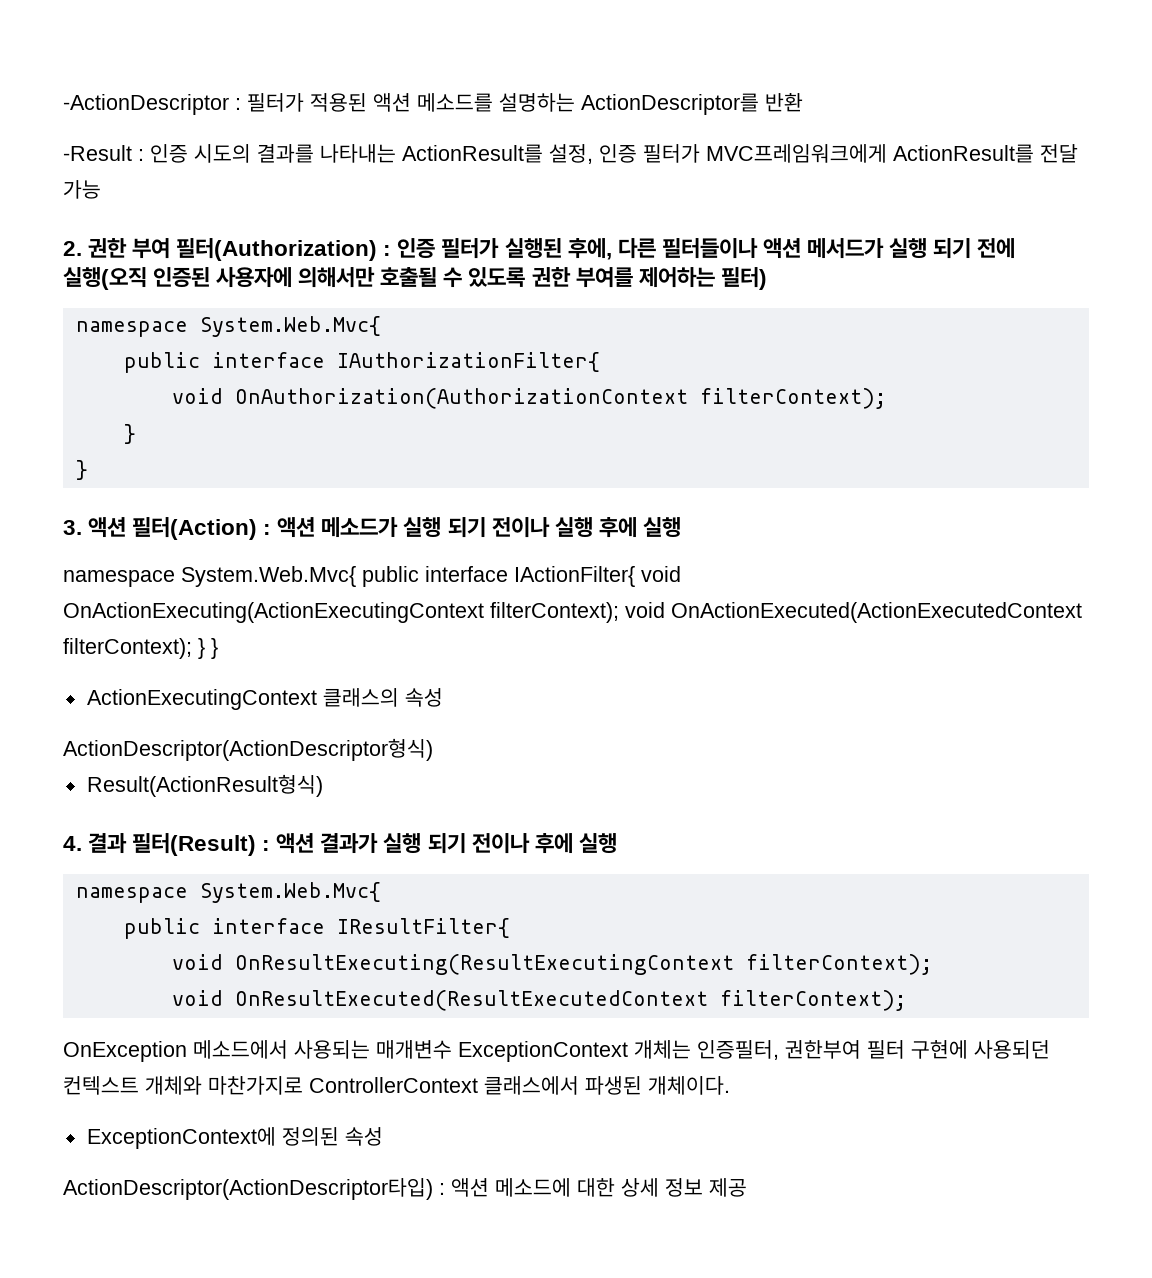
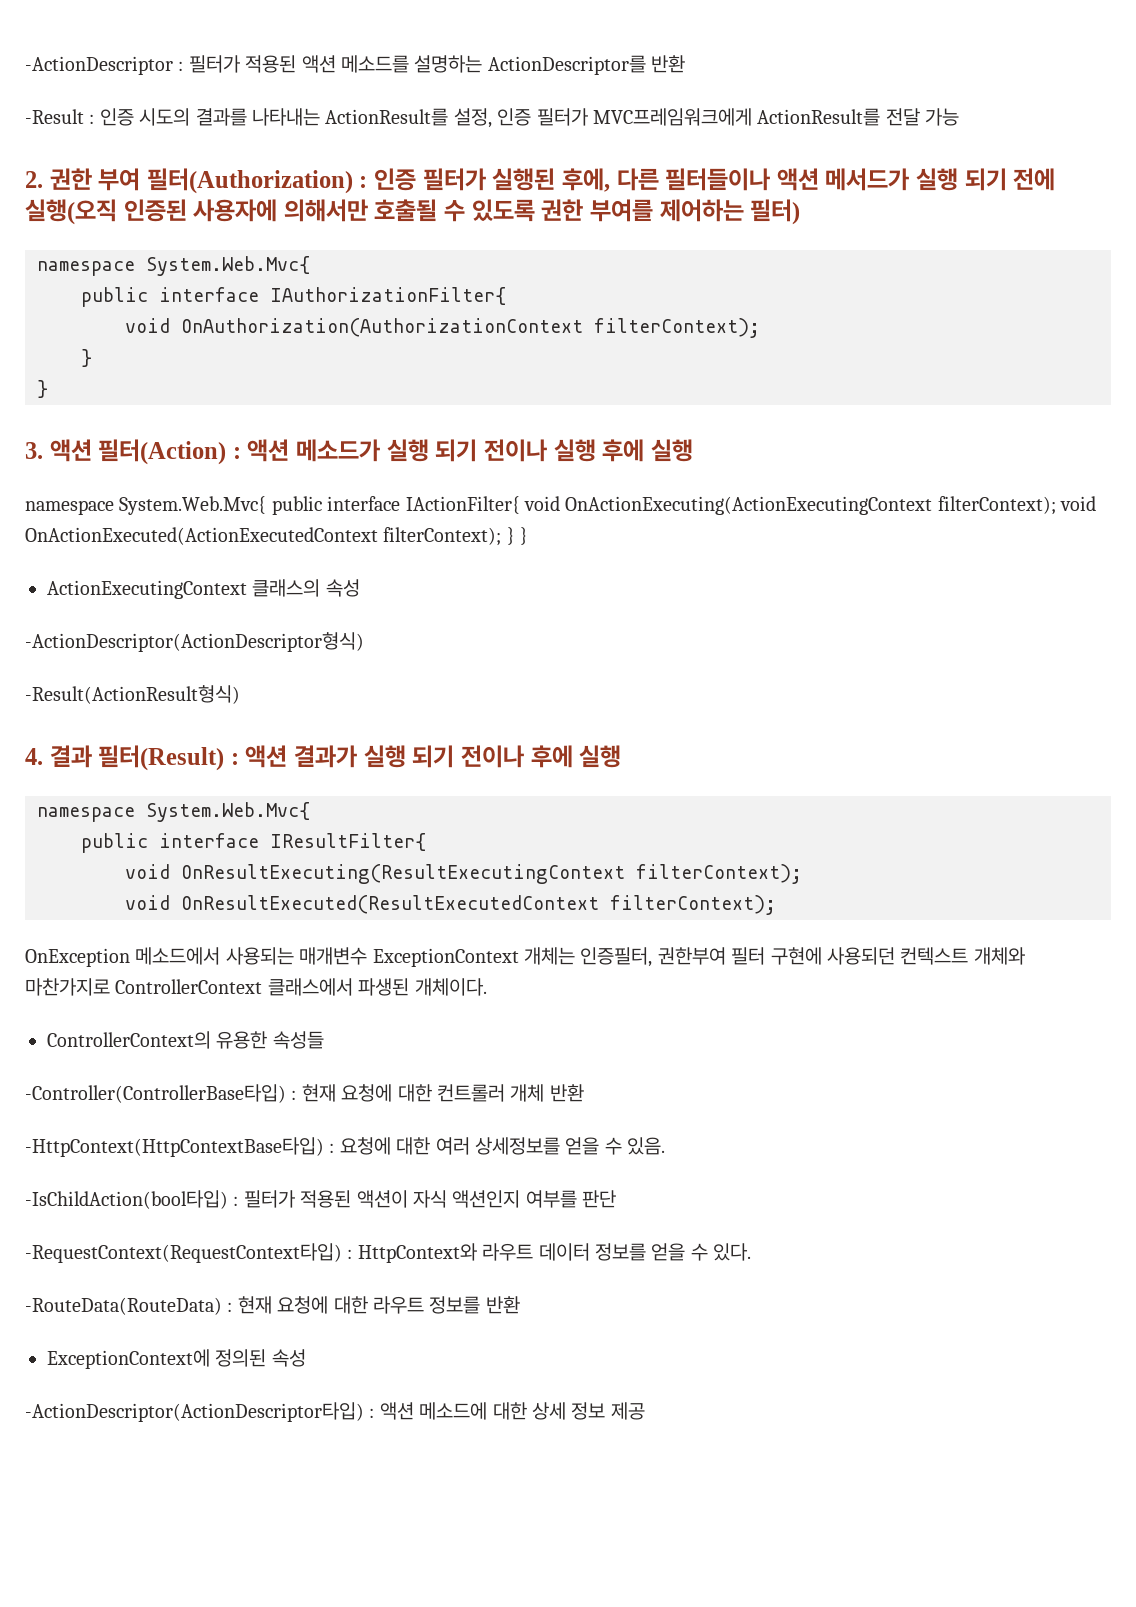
- ActionDescriptor(ActionDescriptor형식)
- Result(ActionResult형식)
+ -ActionDescriptor(ActionDescriptor형식)
+ -Result(ActionResult형식)
+ ControllerContext의 유용한 속성들
+ -Controller(ControllerBase타입) : 현재 요청에 대한 컨트롤러 개체 반환
+ -HttpContext(HttpContextBase타입) : 요청에 대한 여러 상세정보를 얻을 수 있음.
+ -IsChildAction(bool타입) : 필터가 적용된 액션이 자식 액션인지 여부를 판단
+ -RequestContext(RequestContext타입) : HttpContext와 라우트 데이터 정보를 얻을 수 있다.
+ -RouteData(RouteData) : 현재 요청에 대한 라우트 정보를 반환
- ActionDescriptor(ActionDescriptor타입) : 액션 메소드에 대한 상세 정보 제공
+ -ActionDescriptor(ActionDescriptor타입) : 액션 메소드에 대한 상세 정보 제공

